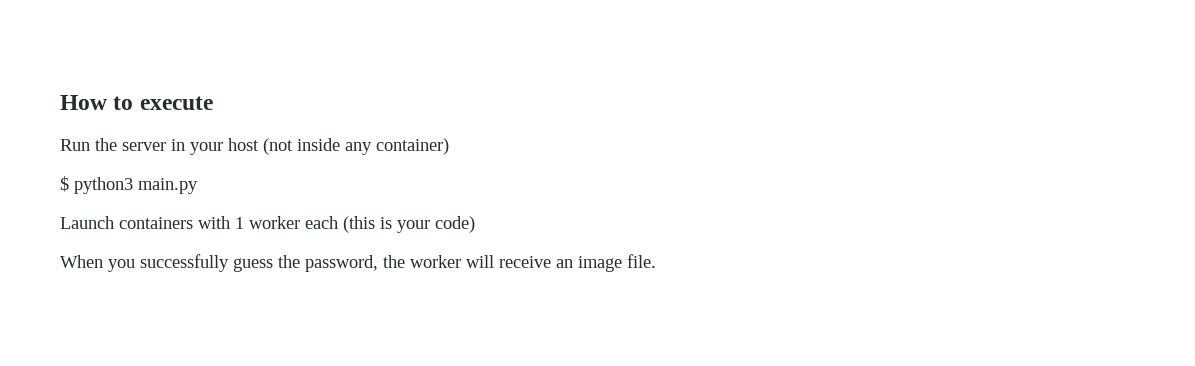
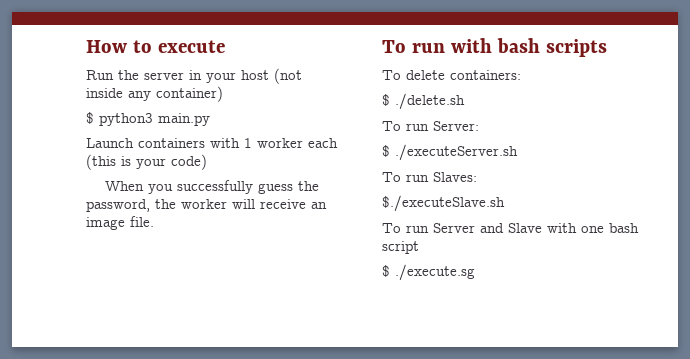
+ To run with bash scripts
+ To delete containers:
+ $ ./delete.sh
+ To run Server:
+ $ ./executeServer.sh
+ To run Slaves:
+ $./executeSlave.sh
+ To run Server and Slave with one bash script
+ $ ./execute.sg

